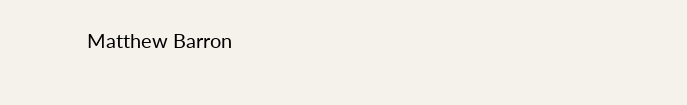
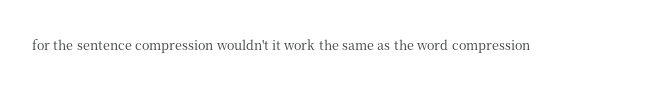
- Matthew Barron
+ for the sentence compression wouldn't it work the same as the word compression

